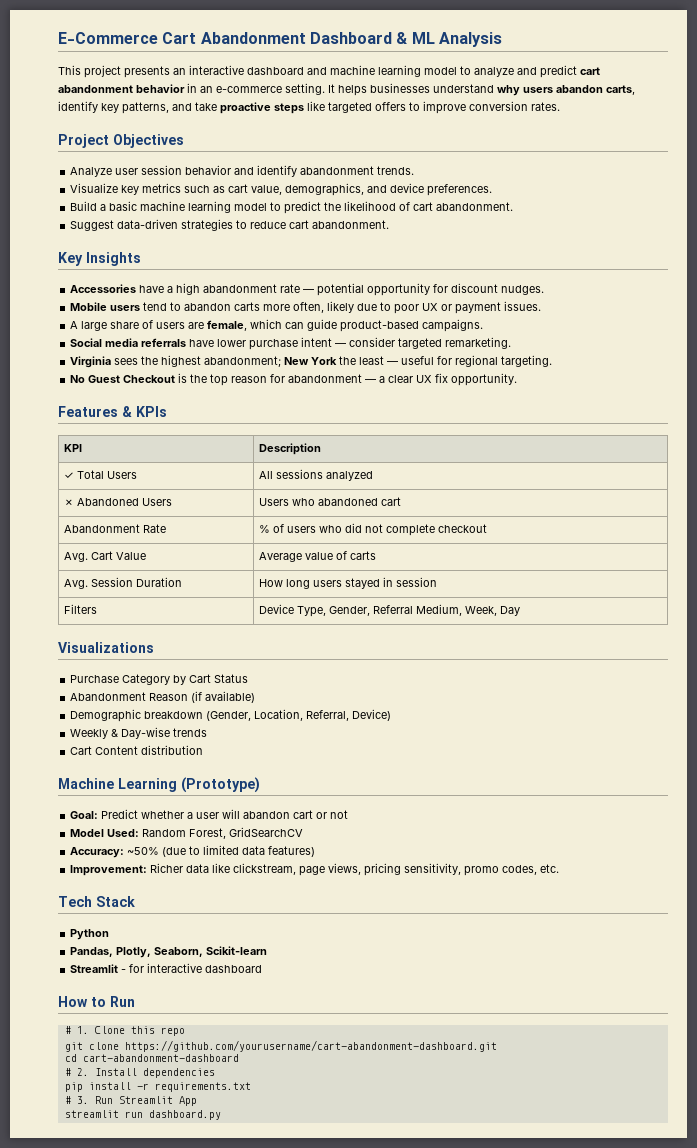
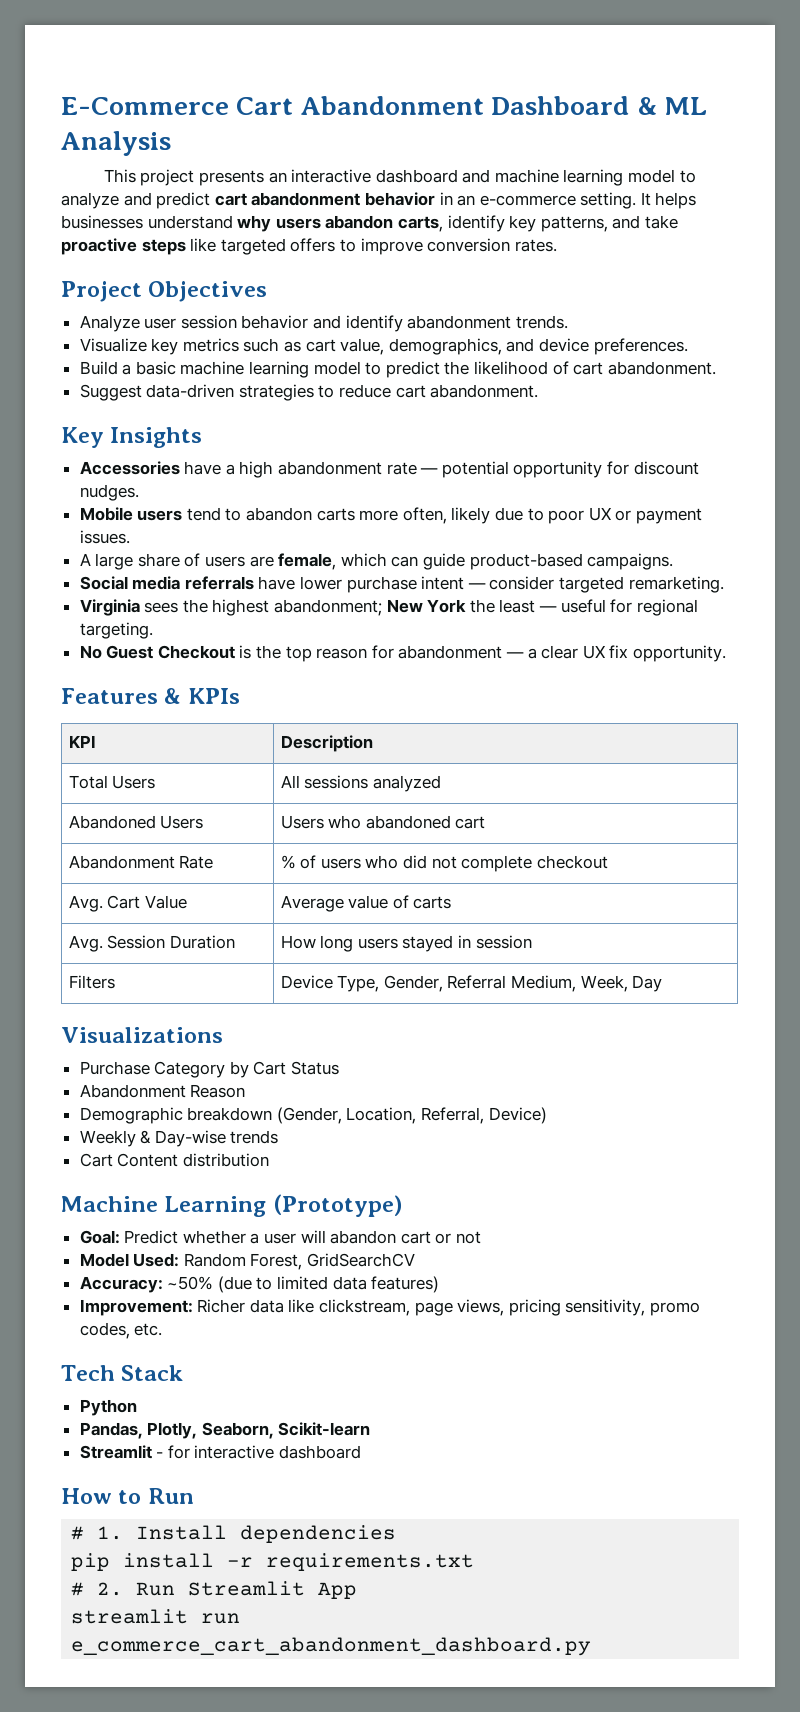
- ✓ Total Users | All sessions analyzed
+ Total Users | All sessions analyzed
- ✗ Abandoned Users | Users who abandoned cart
+ Abandoned Users | Users who abandoned cart
- Abandonment Reason (if available)
+ Abandonment Reason
- # 1. Clone this repo
- git clone https://github.com/yourusername/cart-abandonment-dashboard.git
- cd cart-abandonment-dashboard
- # 2. Install dependencies
+ # 1. Install dependencies
- # 3. Run Streamlit App
+ # 2. Run Streamlit App
- streamlit run dashboard.py
+ streamlit run e_commerce_cart_abandonment_dashboard.py

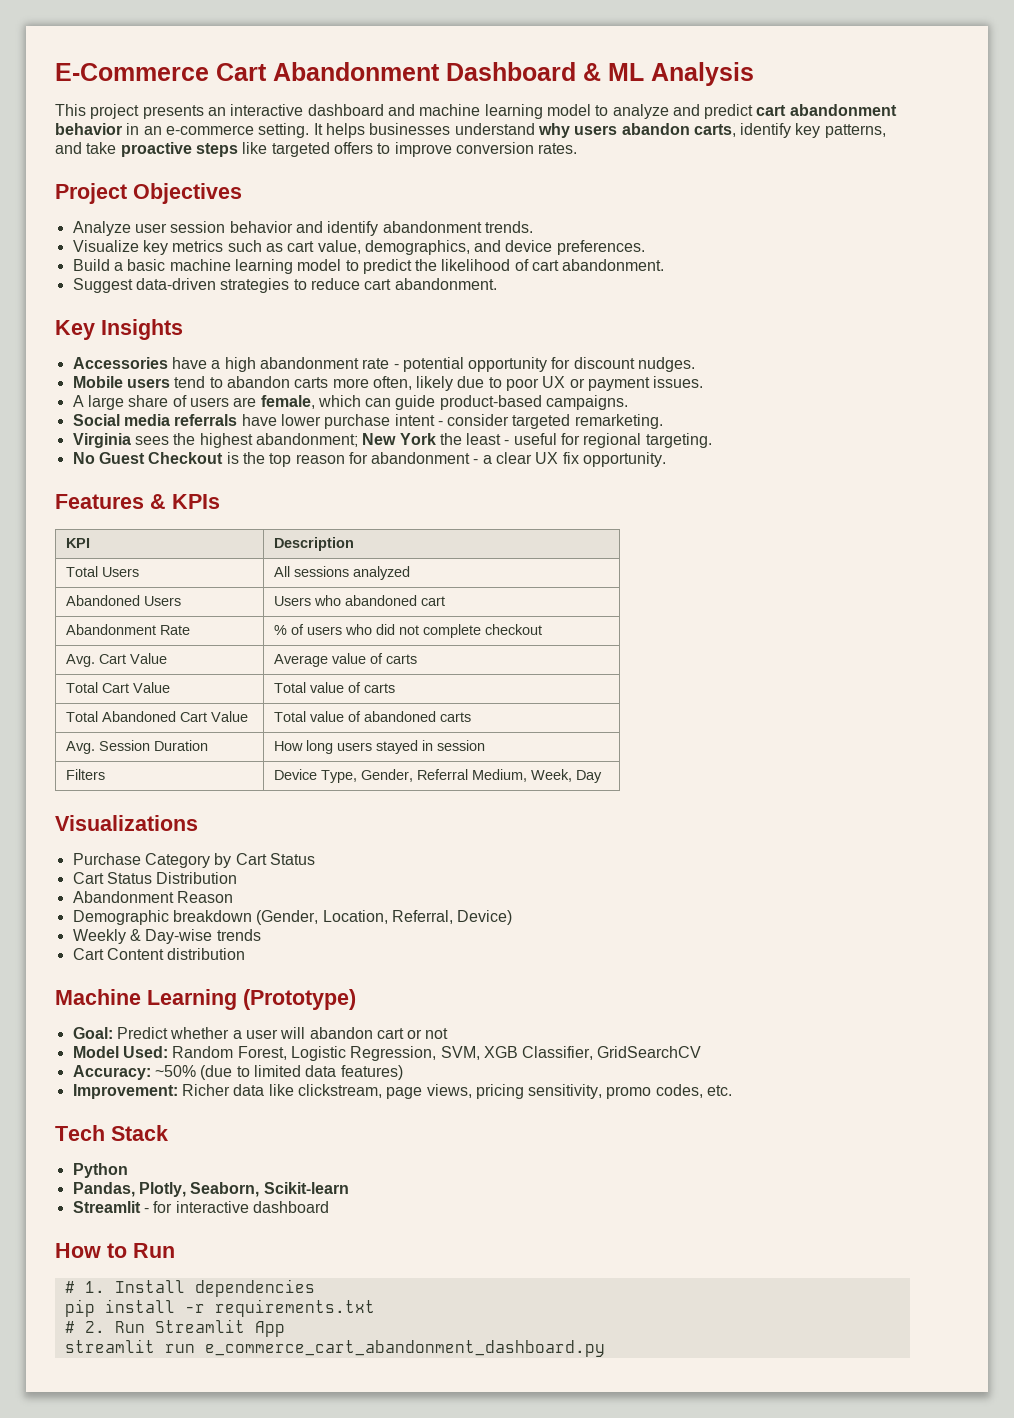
- Accessories have a high abandonment rate — potential opportunity for discount nudges.
+ Accessories have a high abandonment rate - potential opportunity for discount nudges.
- Social media referrals have lower purchase intent — consider targeted remarketing.
+ Social media referrals have lower purchase intent - consider targeted remarketing.
- Virginia sees the highest abandonment; New York the least — useful for regional targeting.
+ Virginia sees the highest abandonment; New York the least - useful for regional targeting.
- No Guest Checkout is the top reason for abandonment — a clear UX fix opportunity.
+ No Guest Checkout is the top reason for abandonment - a clear UX fix opportunity.
+ Total Cart Value | Total value of carts
+ Total Abandoned Cart Value | Total value of abandoned carts
+ Cart Status Distribution
- Model Used: Random Forest, GridSearchCV
+ Model Used: Random Forest, Logistic Regression, SVM, XGB Classifier, GridSearchCV

